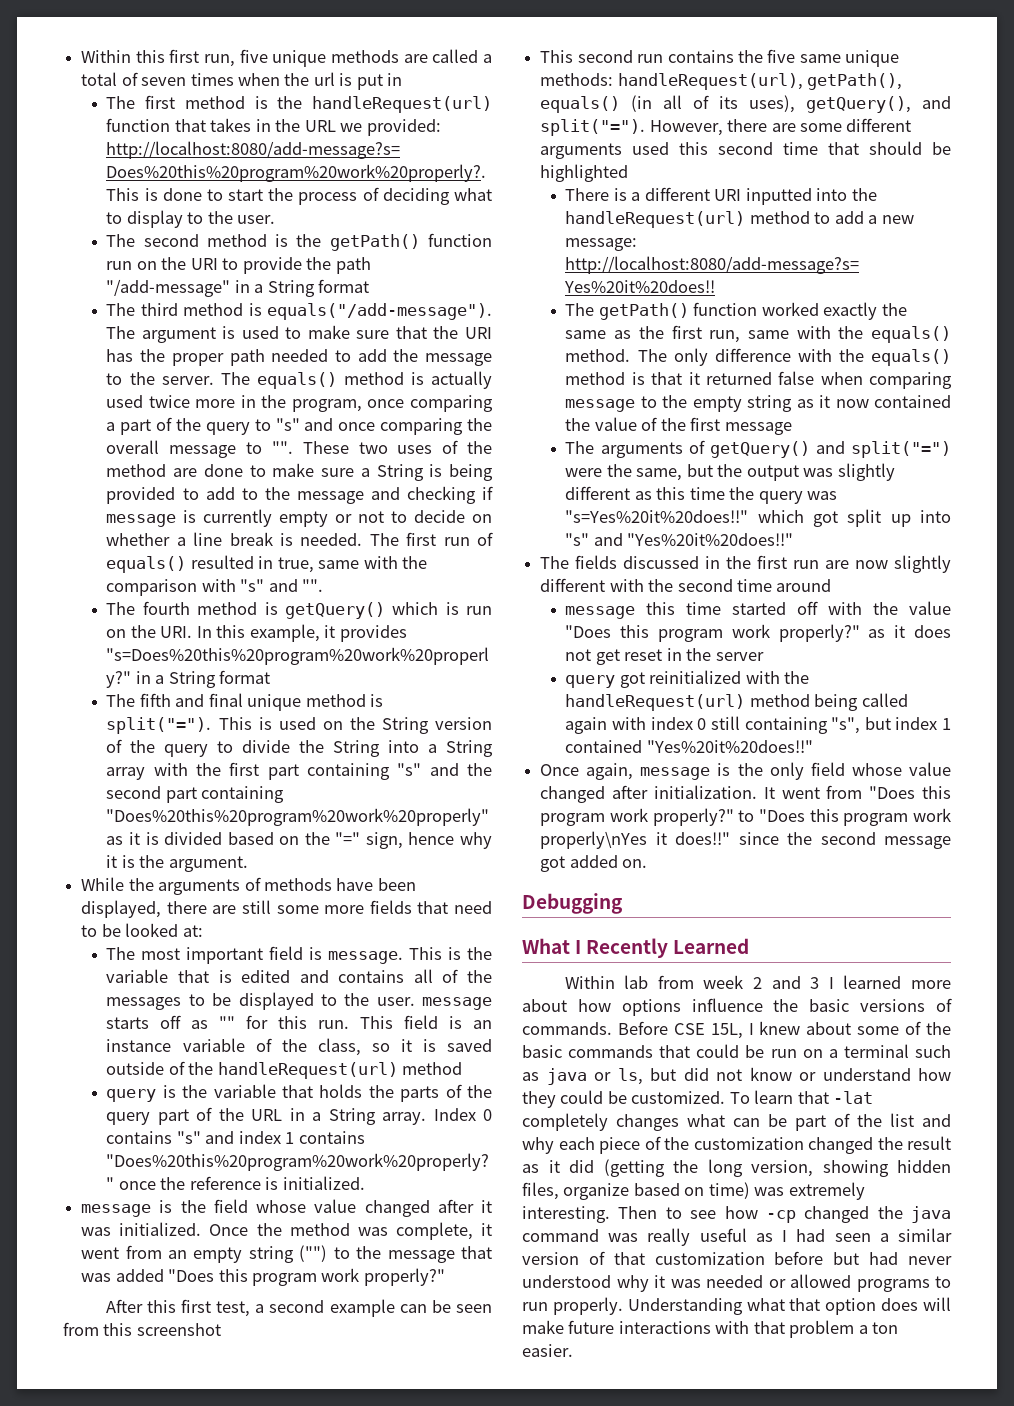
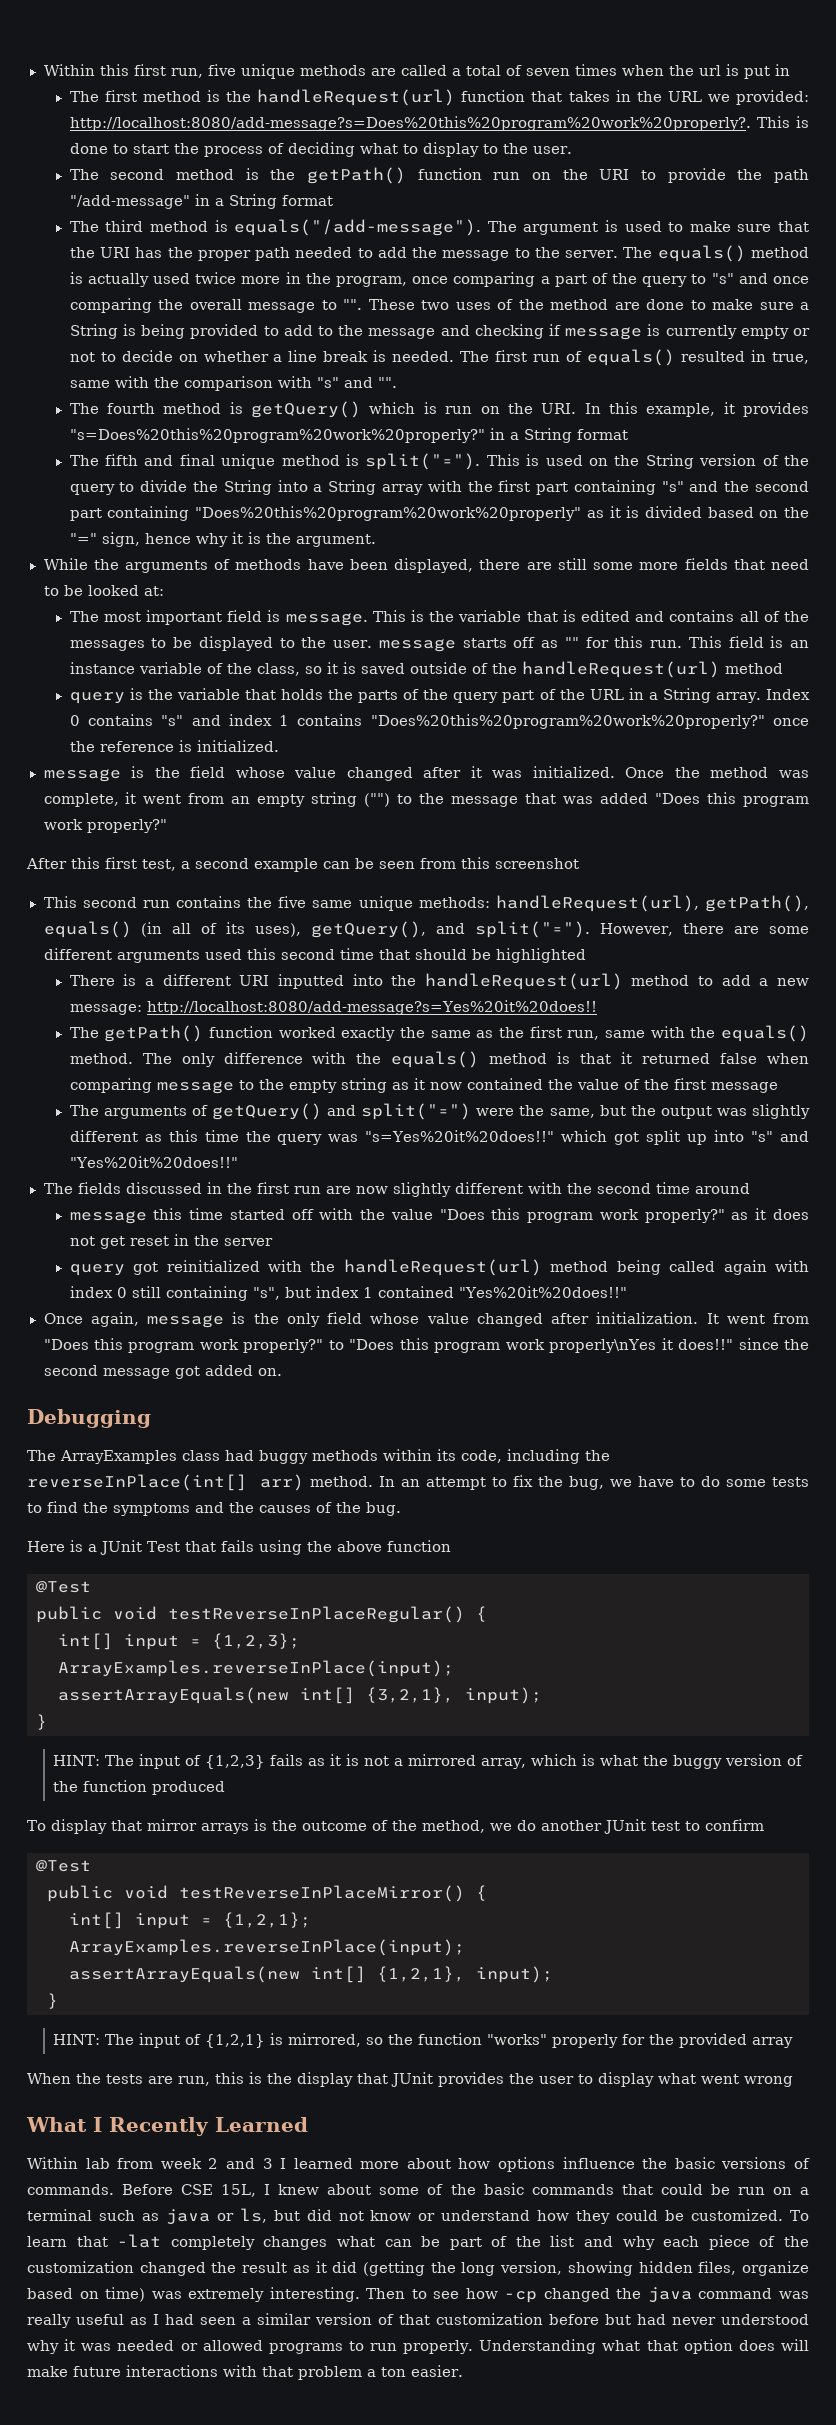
+ The ArrayExamples class had buggy methods within its code, including the reverseInPlace(int[] arr) method. In an attempt to fix the bug, we have to do some tests to find the symptoms and the causes of the bug.
+ Here is a JUnit Test that fails using the above function
+ @Test
+ public void testReverseInPlaceRegular() {
+ int[] input = {1,2,3};
+ ArrayExamples.reverseInPlace(input);
+ assertArrayEquals(new int[] {3,2,1}, input);
+ }
+ HINT: The input of {1,2,3} fails as it is not a mirrored array, which is what the buggy version of the function produced
+ To display that mirror arrays is the outcome of the method, we do another JUnit test to confirm
+ @Test
+ public void testReverseInPlaceMirror() {
+ int[] input = {1,2,1};
+ ArrayExamples.reverseInPlace(input);
+ assertArrayEquals(new int[] {1,2,1}, input);
+ }
+ HINT: The input of {1,2,1} is mirrored, so the function "works" properly for the provided array
+ When the tests are run, this is the display that JUnit provides the user to display what went wrong

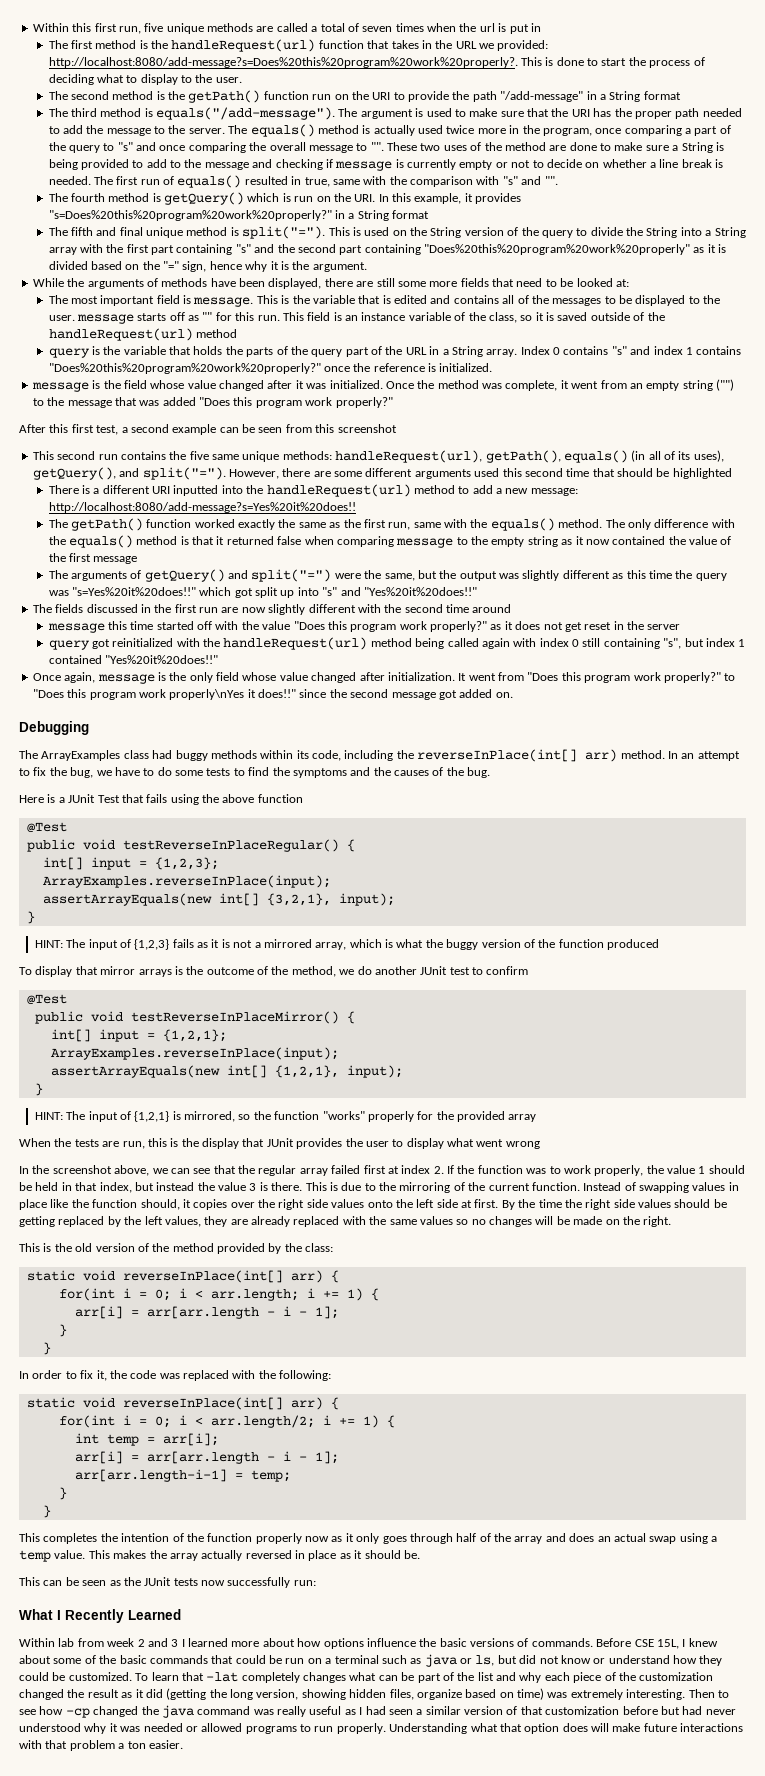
+ In the screenshot above, we can see that the regular array failed first at index 2. If the function was to work properly, the value 1 should be held in that index, but instead the value 3 is there. This is due to the mirroring of the current function. Instead of swapping values in place like the function should, it copies over the right side values onto the left side at first. By the time the right side values should be getting replaced by the left values, they are already replaced with the same values so no changes will be made on the right.
+ This is the old version of the method provided by the class:
+ static void reverseInPlace(int[] arr) {
+ for(int i = 0; i < arr.length; i += 1) {
+ arr[i] = arr[arr.length - i - 1];
+ }
+ }
+ In order to fix it, the code was replaced with the following:
+ static void reverseInPlace(int[] arr) {
+ for(int i = 0; i < arr.length/2; i += 1) {
+ int temp = arr[i];
+ arr[i] = arr[arr.length - i - 1];
+ arr[arr.length-i-1] = temp;
+ }
+ }
+ This completes the intention of the function properly now as it only goes through half of the array and does an actual swap using a temp value. This makes the array actually reversed in place as it should be.
+ This can be seen as the JUnit tests now successfully run:

